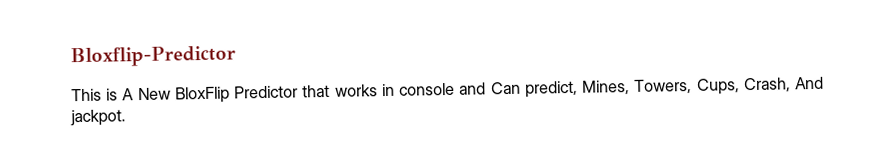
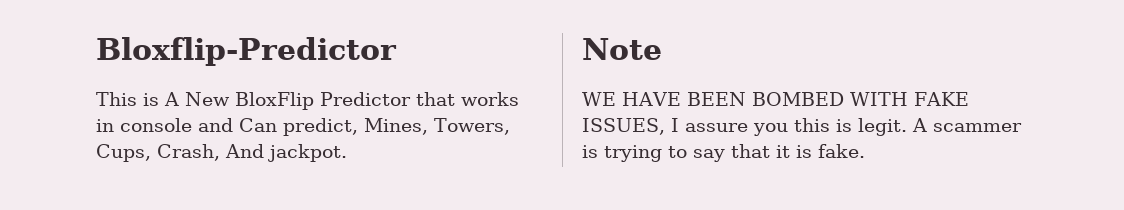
+ Note
+ WE HAVE BEEN BOMBED WITH FAKE ISSUES, I assure you this is legit. A scammer is trying to say that it is fake.

